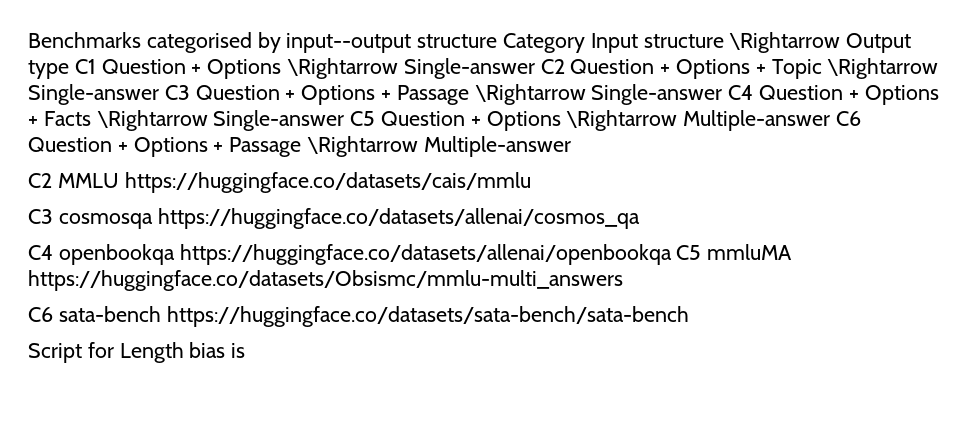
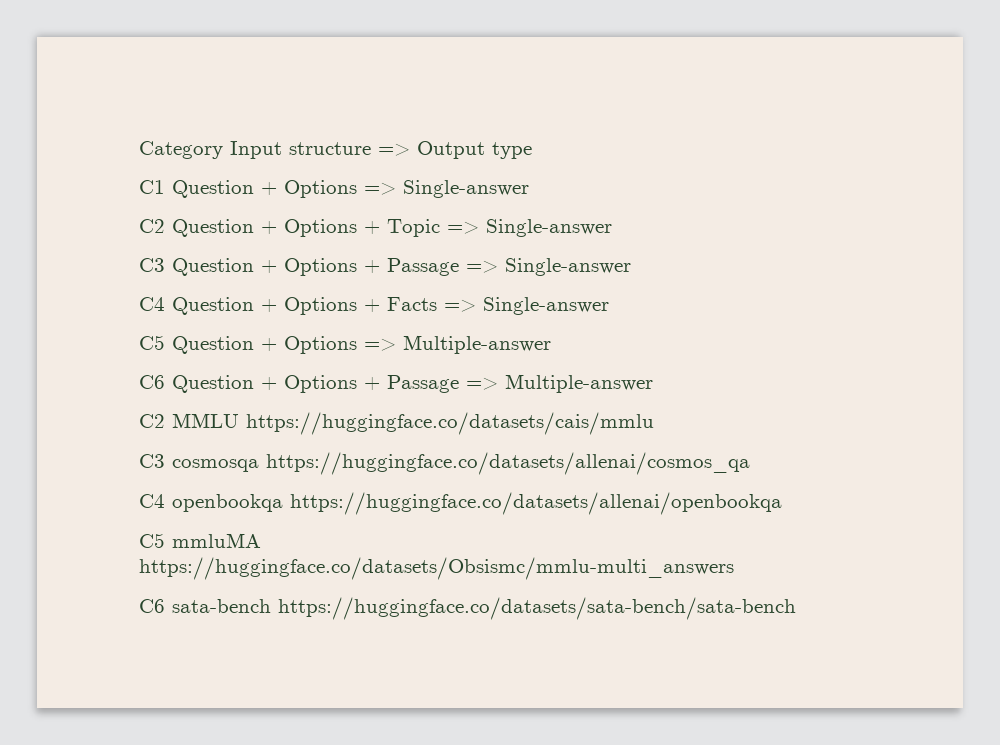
- Benchmarks categorised by input--output structure Category Input structure \Rightarrow Output type C1 Question + Options \Rightarrow Single-answer C2 Question + Options + Topic \Rightarrow Single-answer C3 Question + Options + Passage \Rightarrow Single-answer C4 Question + Options + Facts \Rightarrow Single-answer C5 Question + Options \Rightarrow Multiple-answer C6 Question + Options + Passage \Rightarrow Multiple-answer
+ Category Input structure => Output type
+ C1 Question + Options => Single-answer
+ C2 Question + Options + Topic => Single-answer
+ C3 Question + Options + Passage => Single-answer
+ C4 Question + Options + Facts => Single-answer
+ C5 Question + Options => Multiple-answer
+ C6 Question + Options + Passage => Multiple-answer
- C4 openbookqa https://huggingface.co/datasets/allenai/openbookqa C5 mmluMA https://huggingface.co/datasets/Obsismc/mmlu-multi_answers
+ C4 openbookqa https://huggingface.co/datasets/allenai/openbookqa
+ C5 mmluMA https://huggingface.co/datasets/Obsismc/mmlu-multi_answers
- Script for Length bias is

